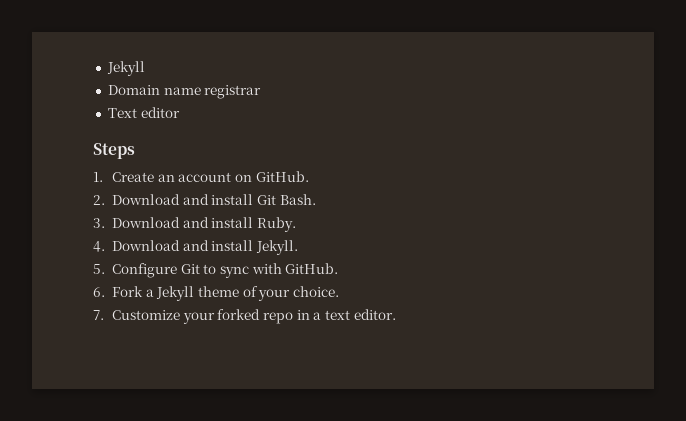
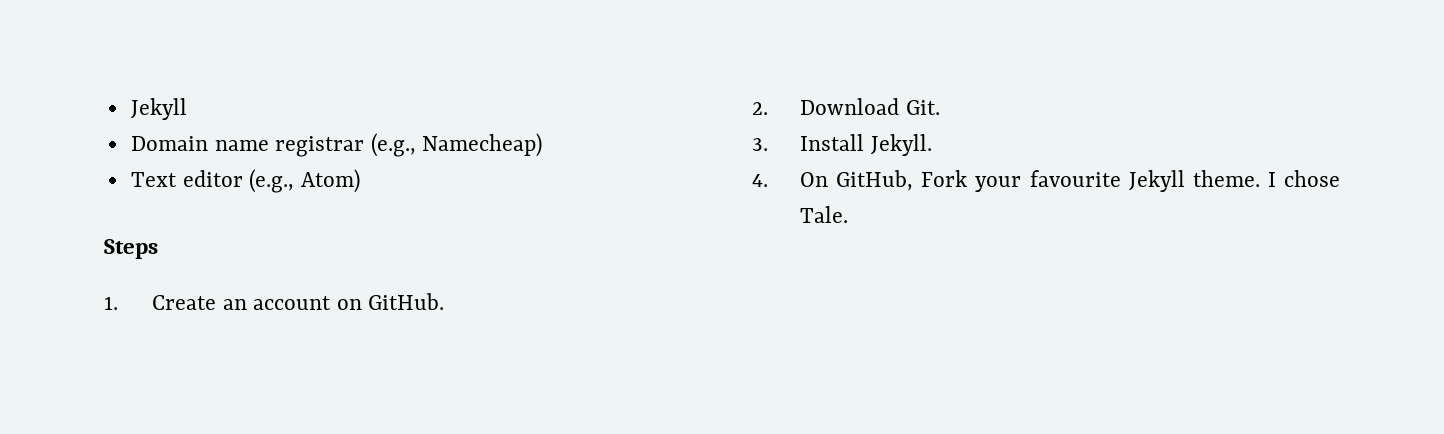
- Domain name registrar
+ Domain name registrar (e.g., Namecheap)
- Text editor
+ Text editor (e.g., Atom)
- 2. Download and install Git Bash.
- 3. Download and install Ruby.
- 4. Download and install Jekyll.
- 5. Configure Git to sync with GitHub.
- 6. Fork a Jekyll theme of your choice.
- 7. Customize your forked repo in a text editor.
+ 2. Download Git.
+ 3. Install Jekyll.
+ 4. On GitHub, Fork your favourite Jekyll theme. I chose Tale.

